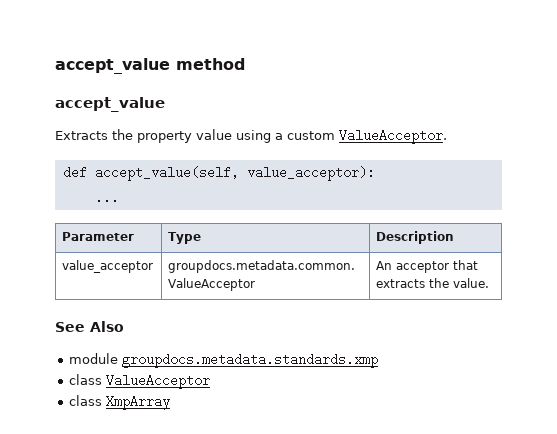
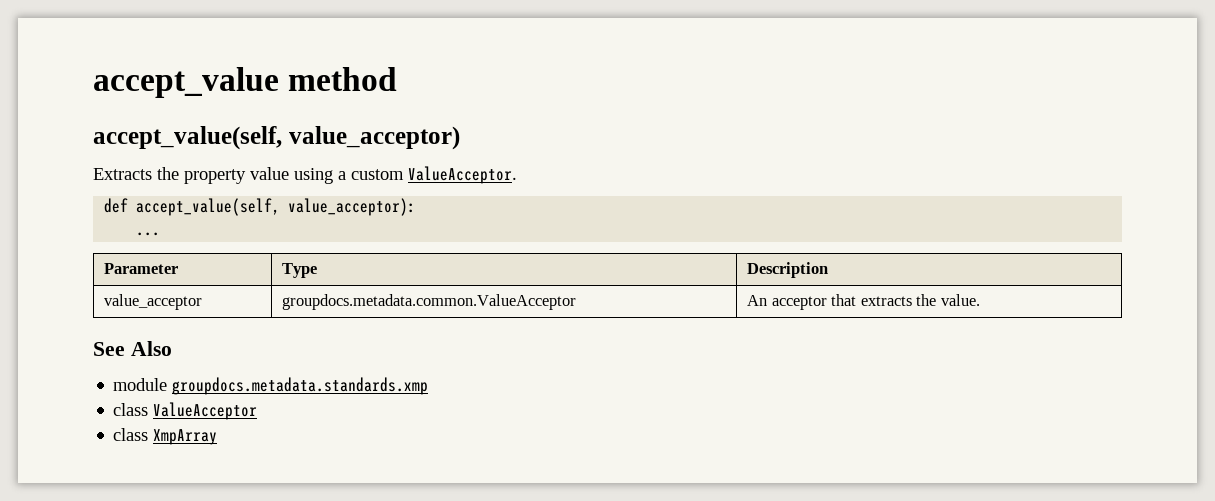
  accept_value method
- accept_value
+ accept_value(self, value_acceptor)

